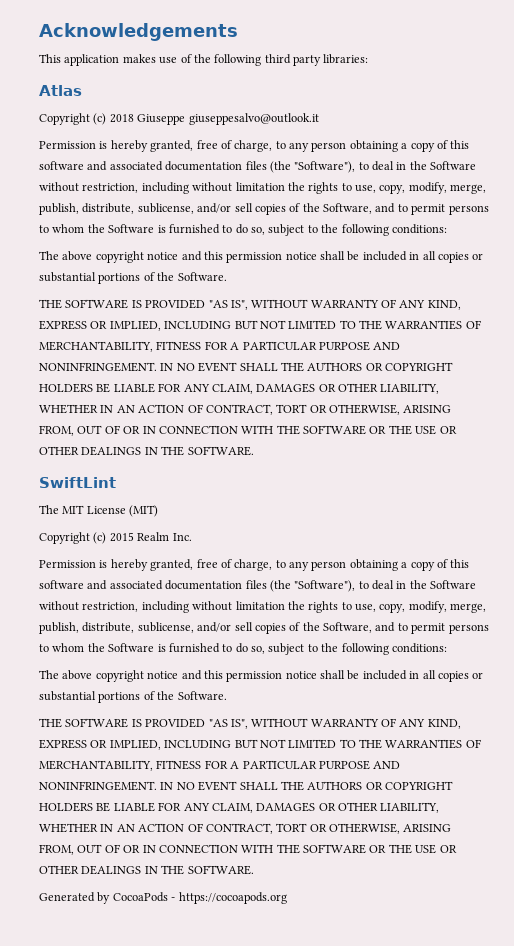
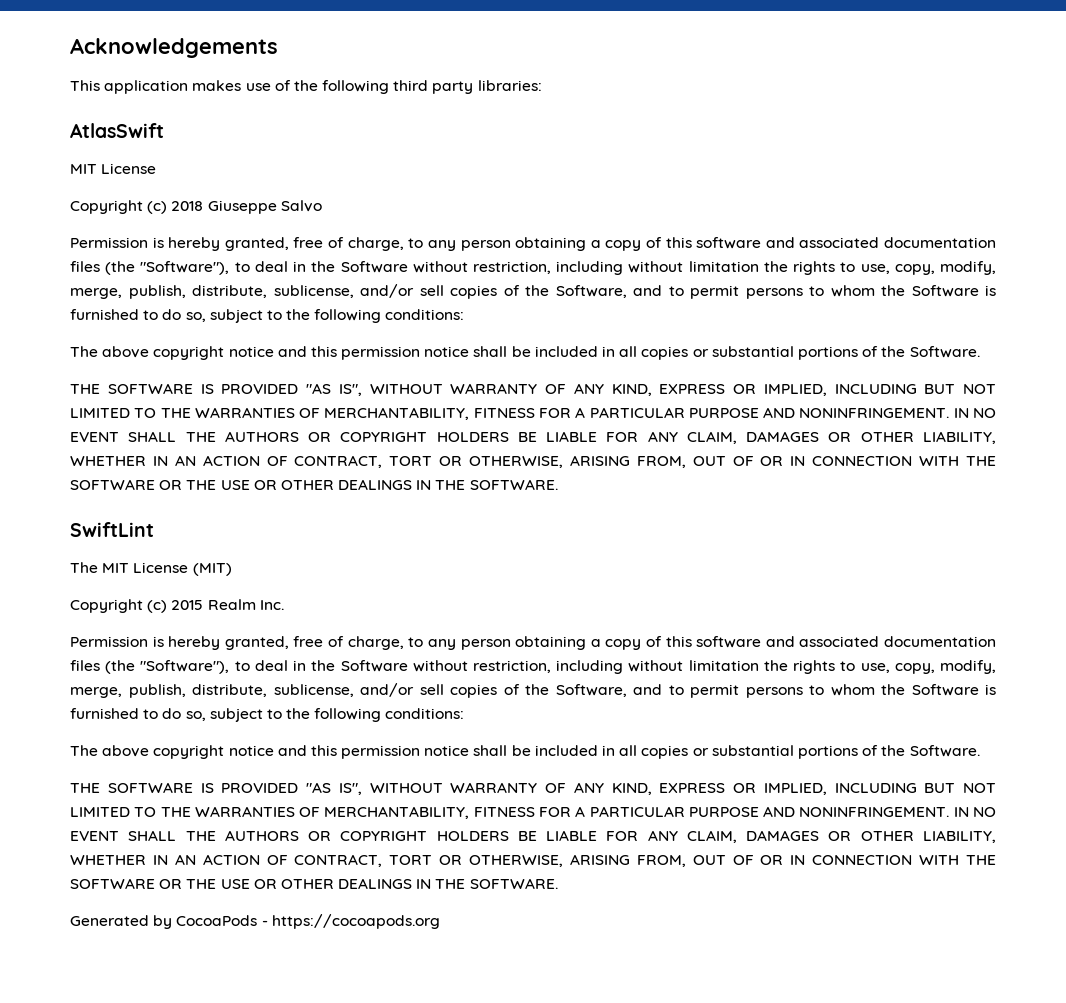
- Atlas
+ AtlasSwift
+ MIT License
- Copyright (c) 2018 Giuseppe giuseppesalvo@outlook.it
+ Copyright (c) 2018 Giuseppe Salvo

